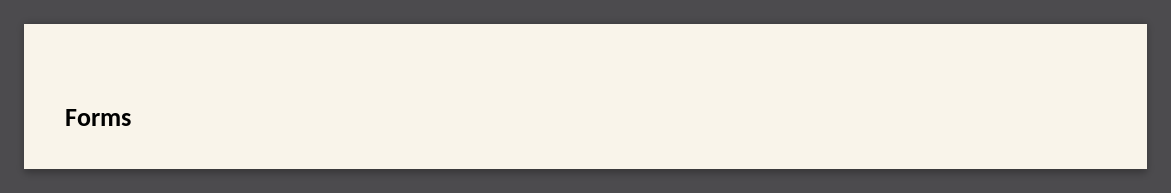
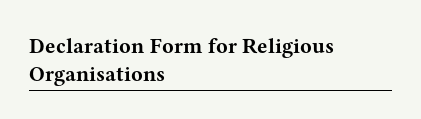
- Forms
+ Declaration Form for Religious Organisations

